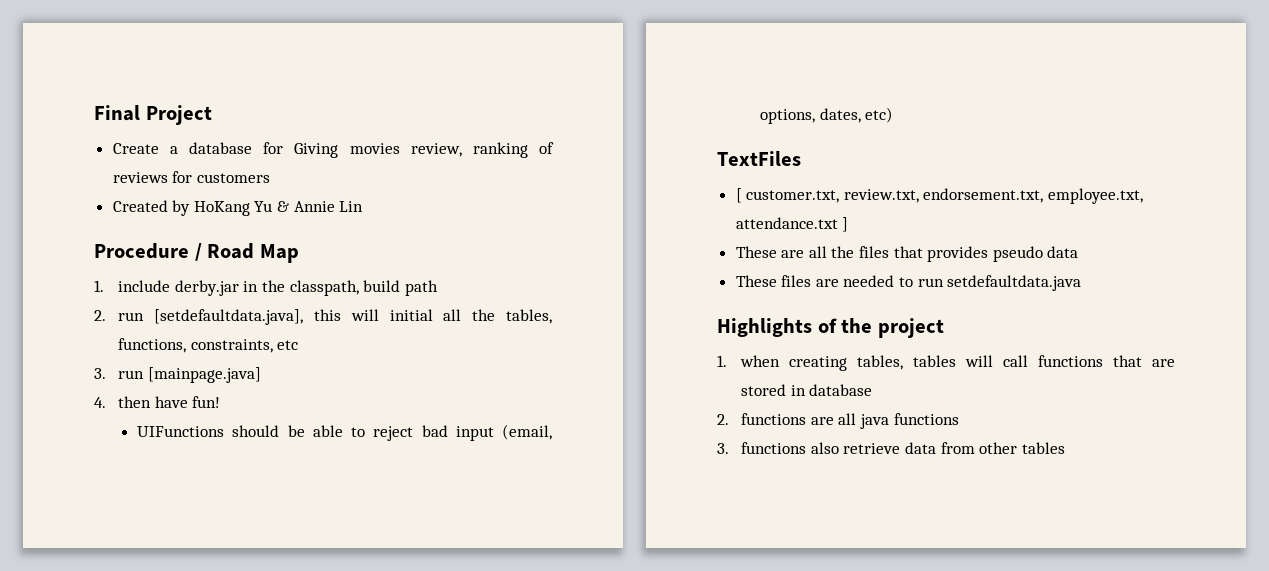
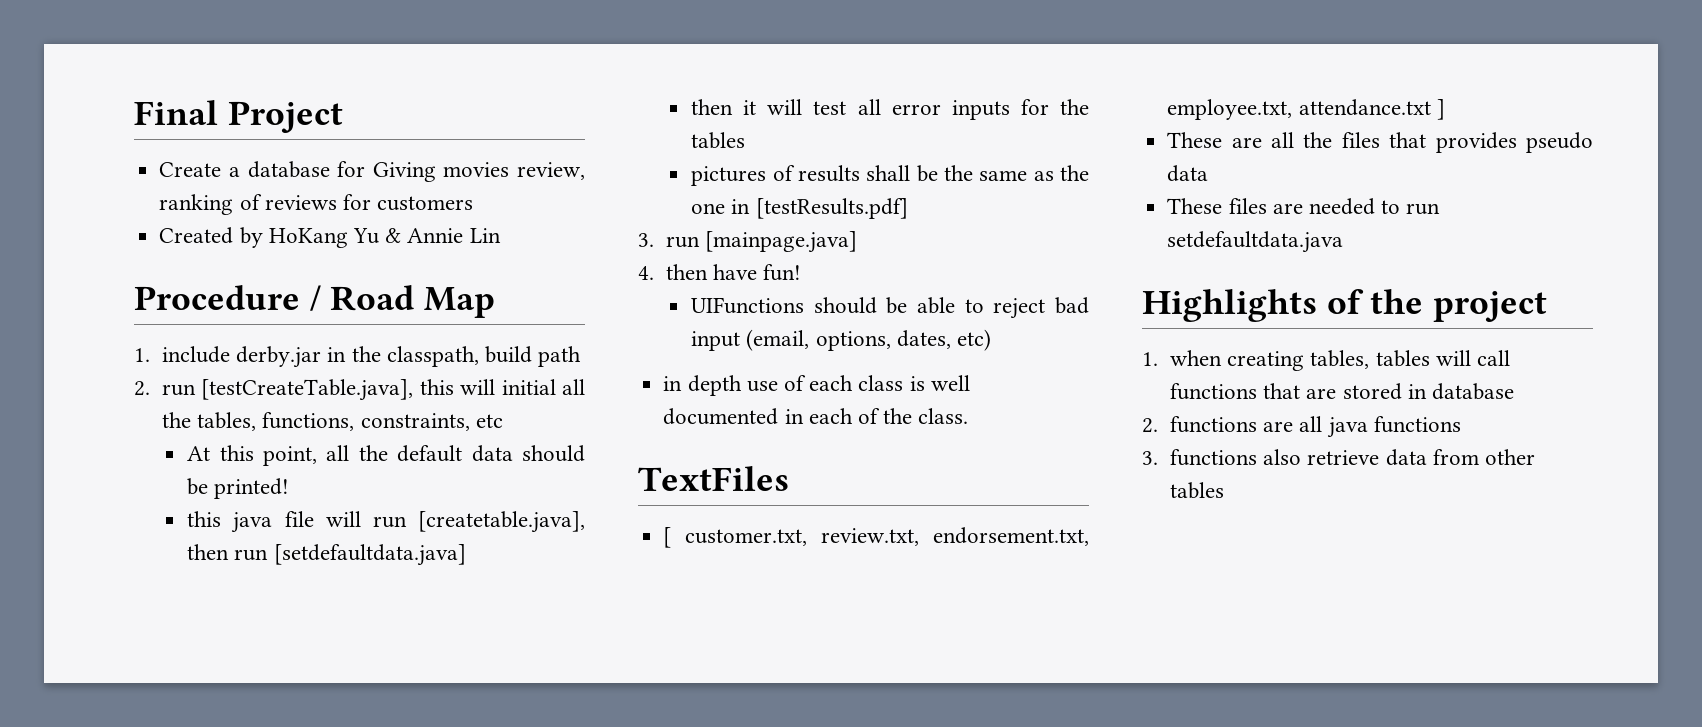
- 2. run [setdefaultdata.java], this will initial all the tables, functions, constraints, etc
+ 2. run [testCreateTable.java], this will initial all the tables, functions, constraints, etc
+ At this point, all the default data should be printed!
+ this java file will run [createtable.java], then run [setdefaultdata.java]
+ then it will test all error inputs for the tables
+ pictures of results shall be the same as the one in [testResults.pdf]
+ in depth use of each class is well documented in each of the class.

